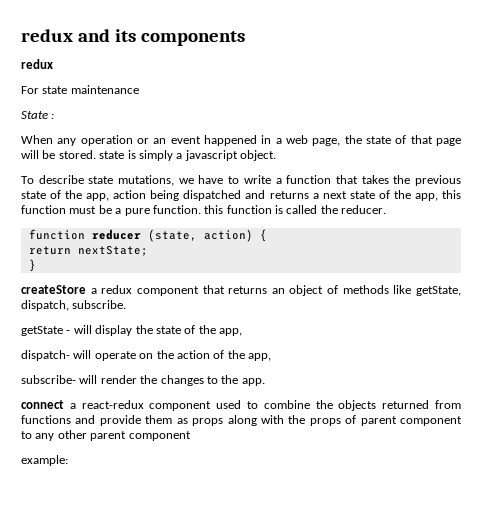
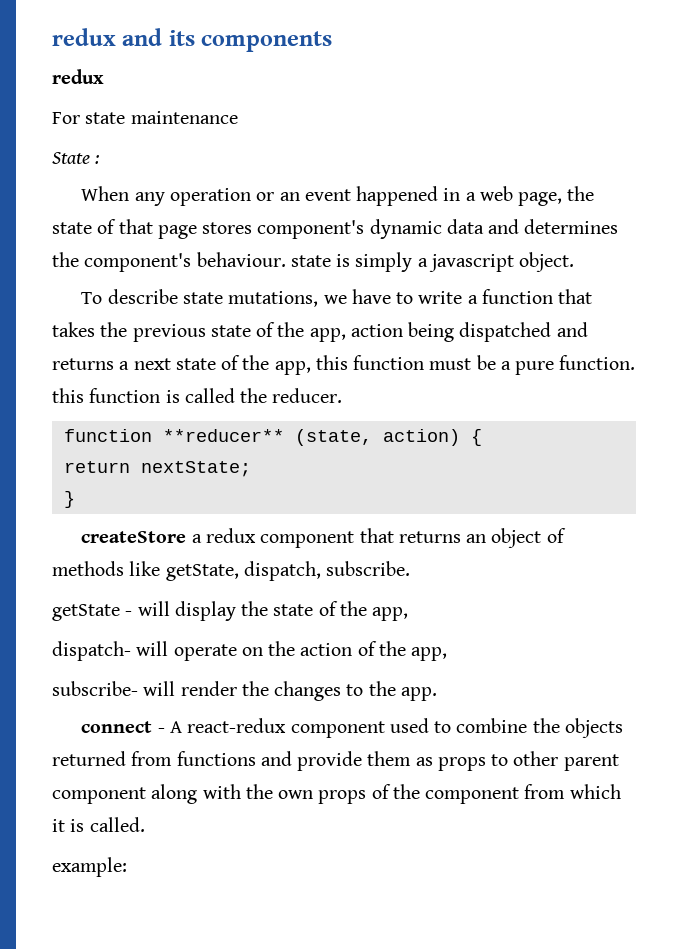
- When any operation or an event happened in a web page, the state of that page will be stored. state is simply a javascript object.
+ When any operation or an event happened in a web page, the state of that page stores component's dynamic data and determines the component's behaviour. state is simply a javascript object.
- function reducer (state, action) {
+ function **reducer** (state, action) {
- connect a react-redux component used to combine the objects returned from functions and provide them as props along with the props of parent component to any other parent component
+ connect - A react-redux component used to combine the objects returned from functions and provide them as props to other parent component along with the own props of the component from which it is called.

